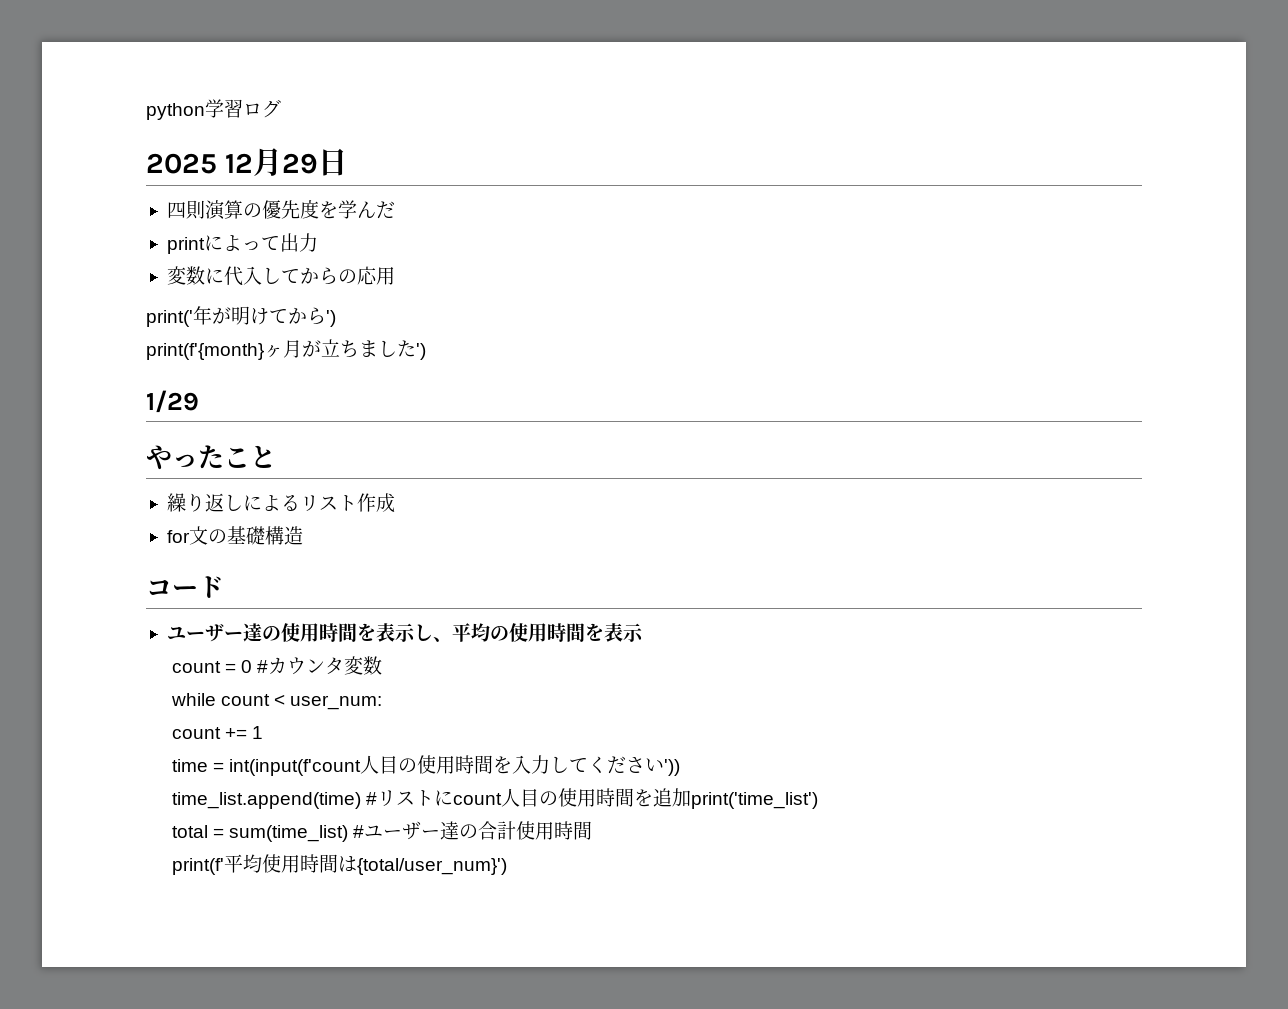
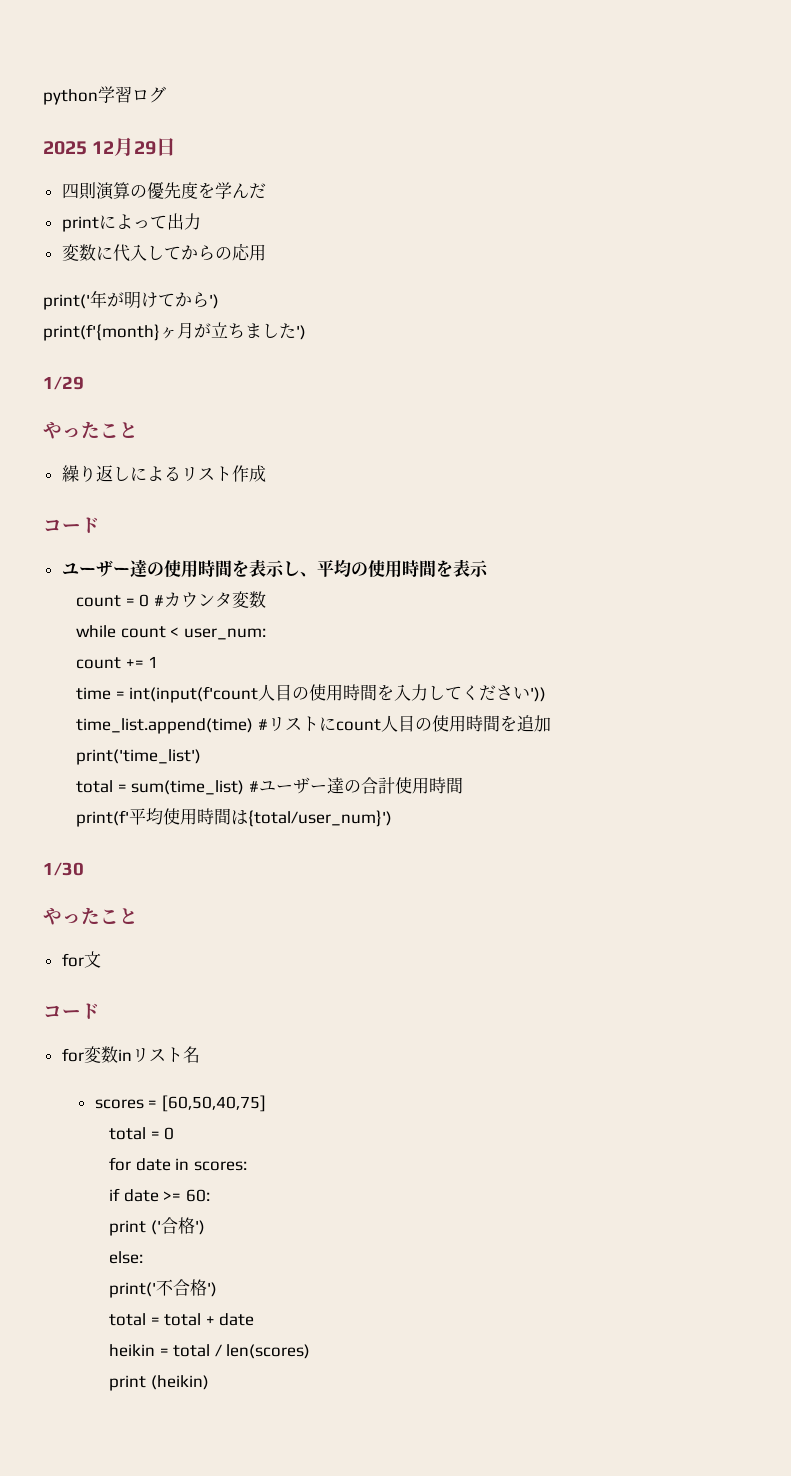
- for文の基礎構造
- time_list.append(time) #リストにcount人目の使用時間を追加print('time_list')
+ time_list.append(time) #リストにcount人目の使用時間を追加
+ print('time_list')
+ 1/30
+ やったこと
+ for文
+ コード
+ for変数inリスト名
+ scores = [60,50,40,75]
+ total = 0
+ for date in scores:
+ if date >= 60:
+ print ('合格')
+ else:
+ print('不合格')
+ total = total + date
+ heikin = total / len(scores)
+ print (heikin)

